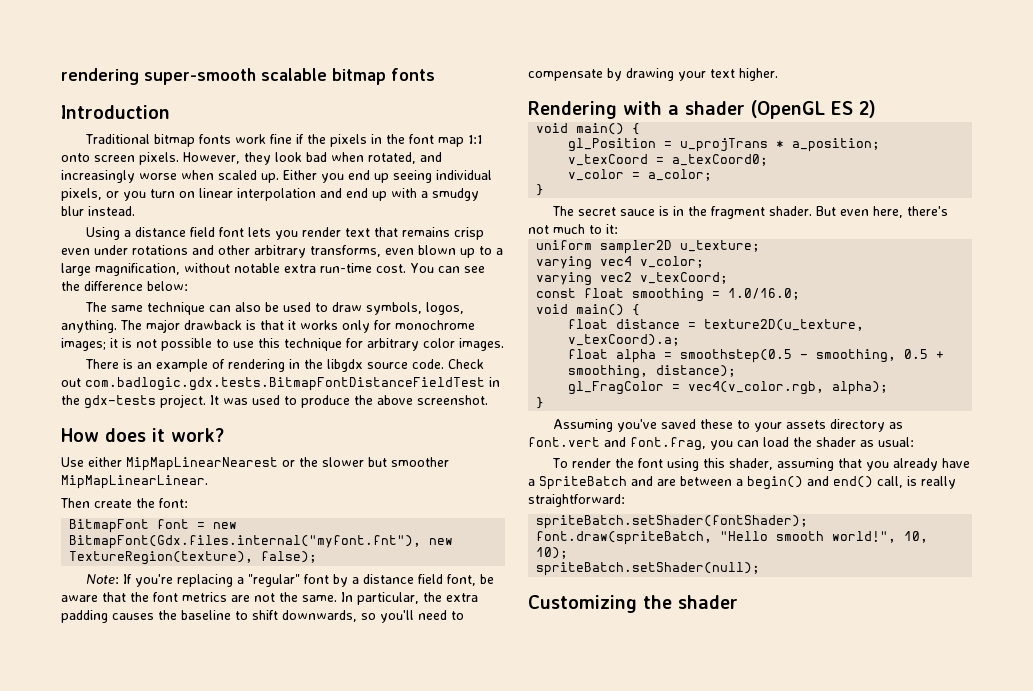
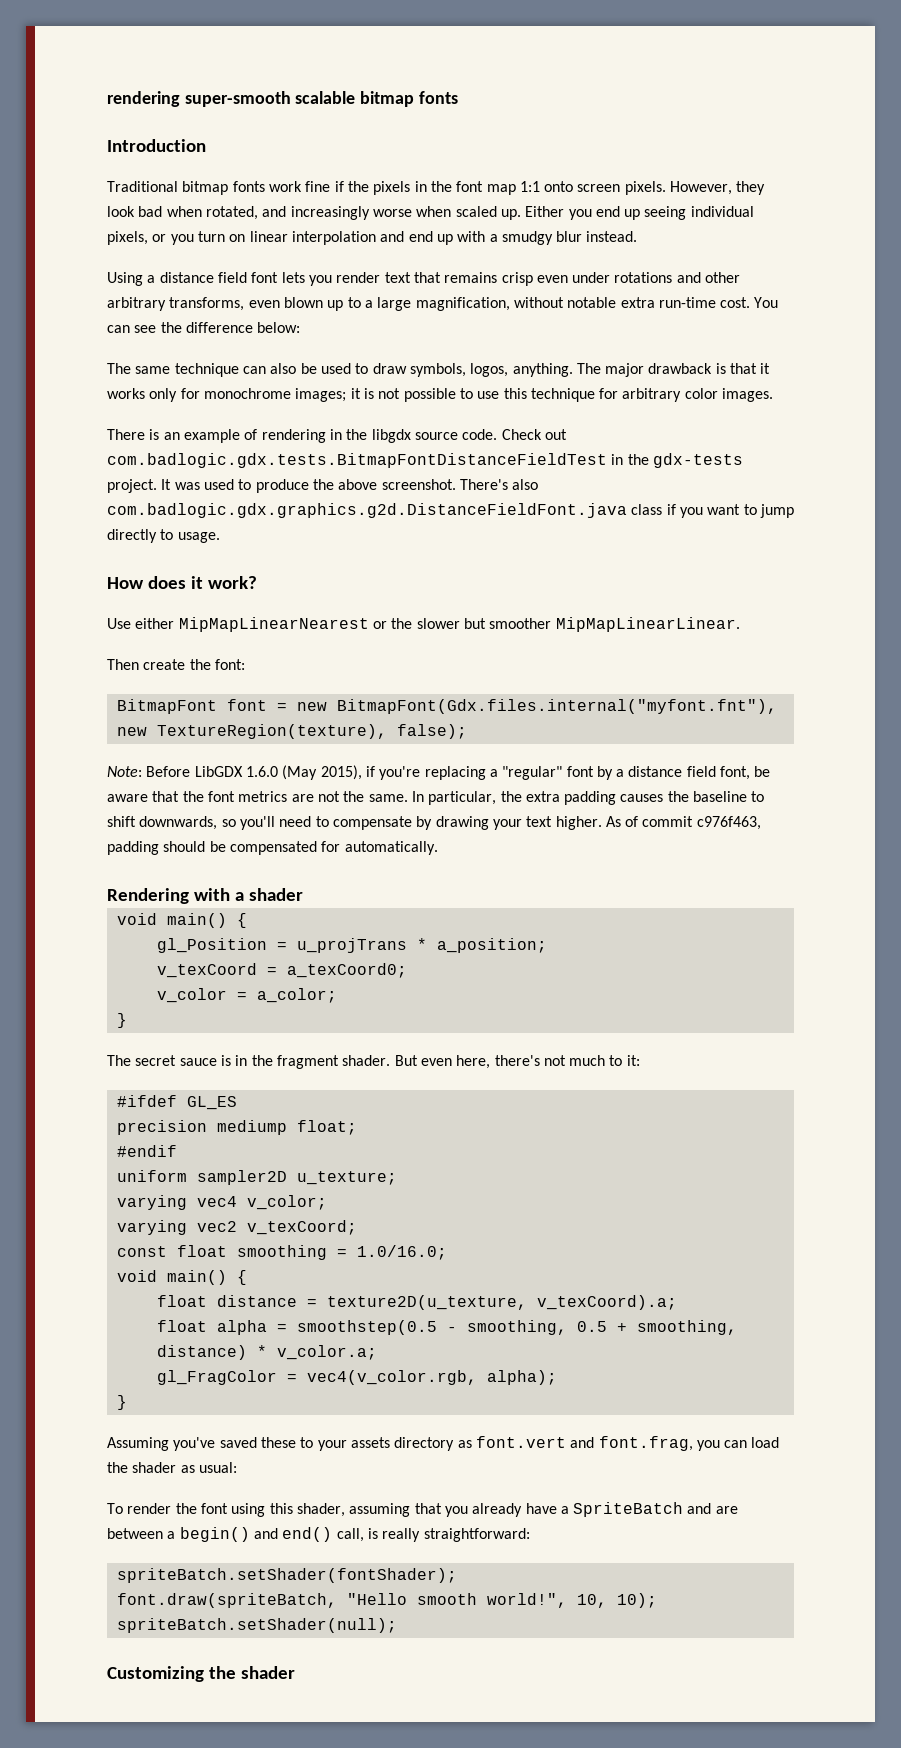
+ There's also com.badlogic.gdx.graphics.g2d.DistanceFieldFont.java class if you want to jump directly to usage.
- Note: If you're replacing a "regular" font by a distance field font, be aware that the font metrics are not the same.
+ Note: Before LibGDX 1.6.0 (May 2015), if you're replacing a "regular" font by a distance field font, be aware that the font metrics are not the same.
+ As of commit c976f463, padding should be compensated for automatically.
- Rendering with a shader (OpenGL ES 2)
+ Rendering with a shader
+ #ifdef GL_ES
+ precision mediump float;
+ #endif
- float alpha = smoothstep(0.5 - smoothing, 0.5 + smoothing, distance);
+ float alpha = smoothstep(0.5 - smoothing, 0.5 + smoothing, distance) * v_color.a;

